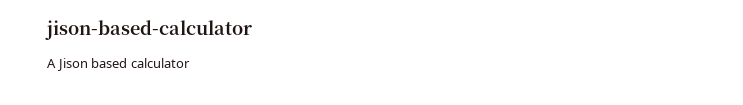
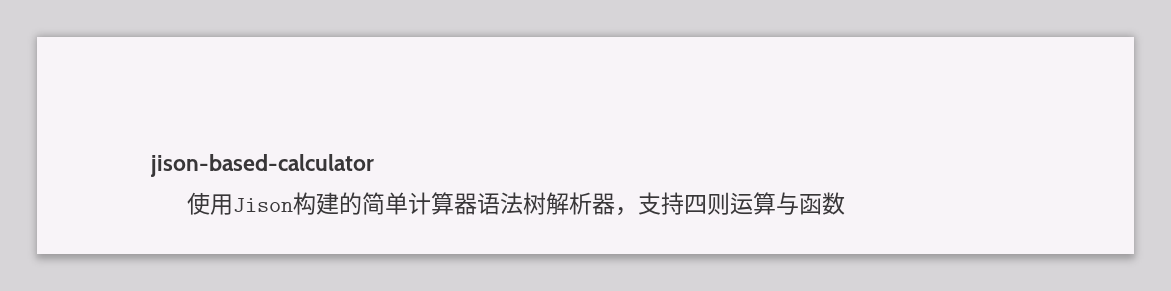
- A Jison based calculator
+ 使用Jison构建的简单计算器语法树解析器，支持四则运算与函数

